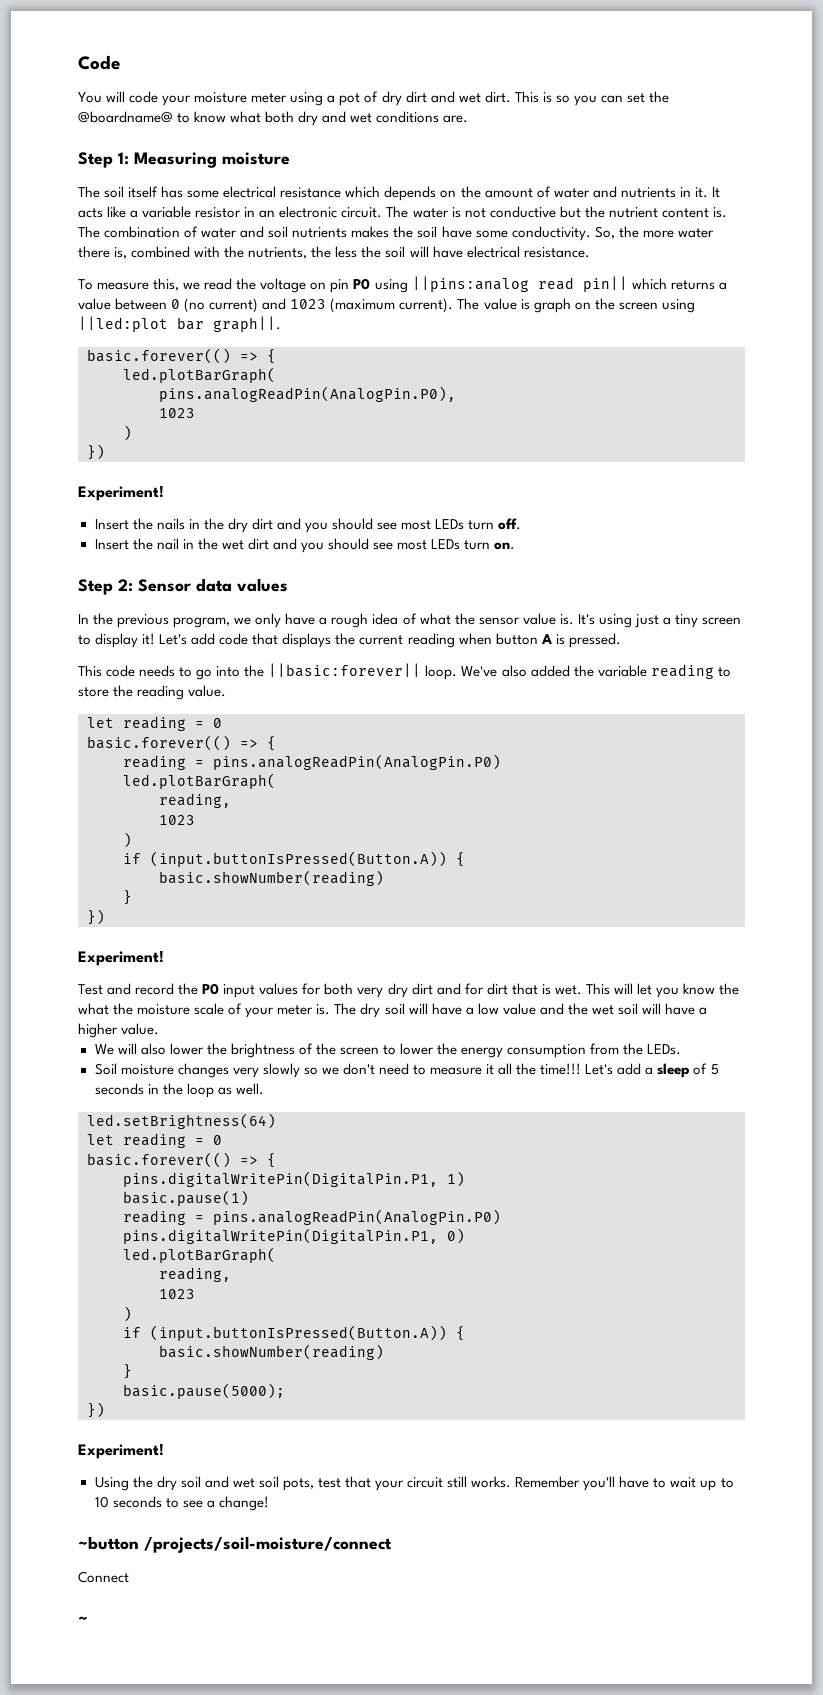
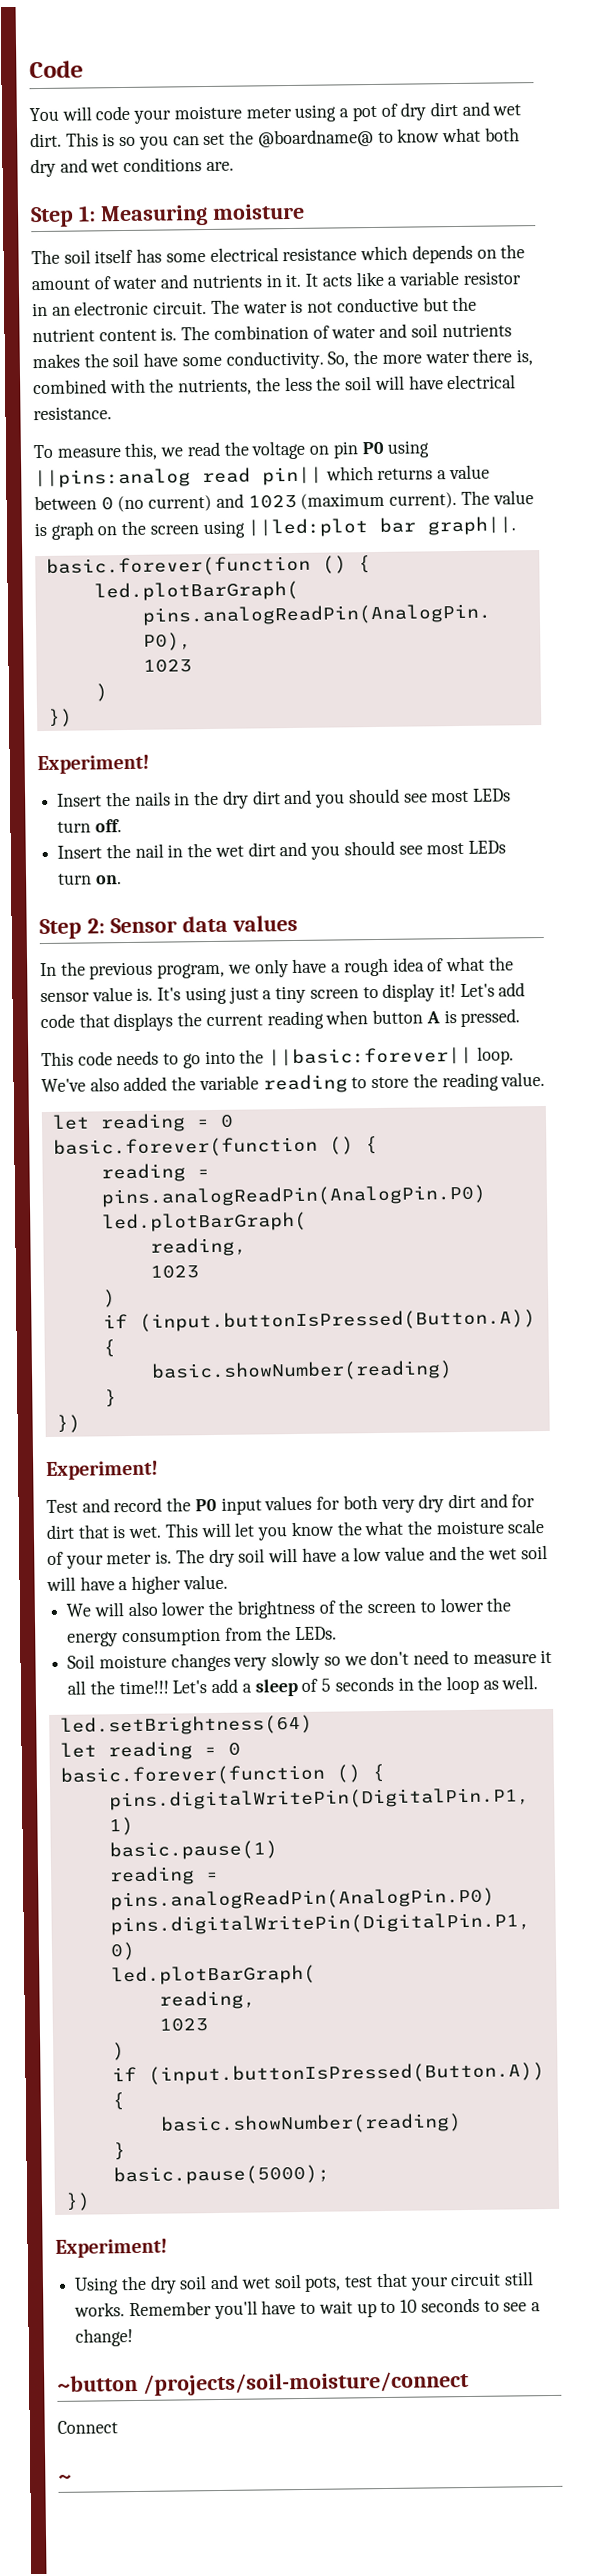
  The value is graph on the screen using ||led:plot bar graph||.
- basic.forever(() => {
+ basic.forever(function () {
  We've also added the variable reading to store the reading value.
  let reading = 0
- basic.forever(() => {
+ basic.forever(function () {
  led.setBrightness(64)
  let reading = 0
- basic.forever(() => {
+ basic.forever(function () {

